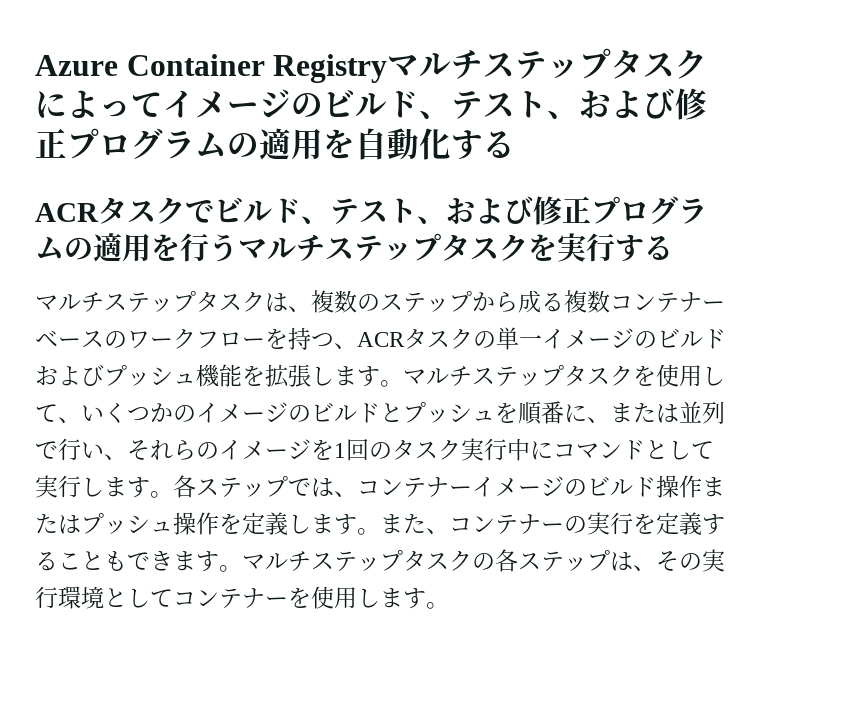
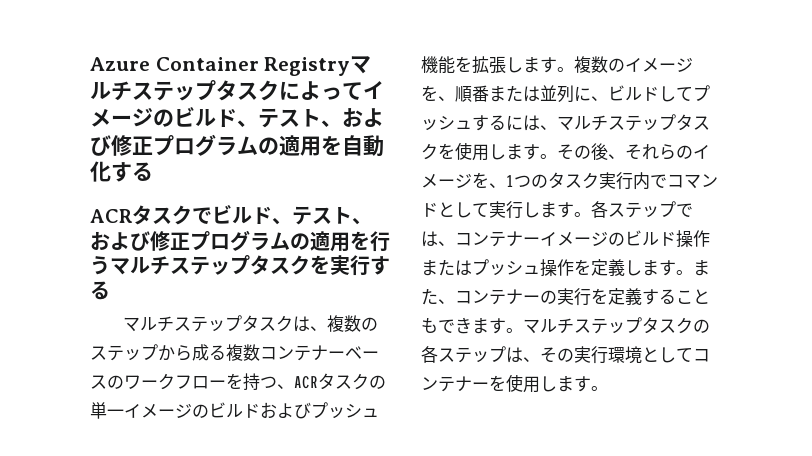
- マルチステップタスクを使用して、いくつかのイメージのビルドとプッシュを順番に、または並列で行い、それらのイメージを1回のタスク実行中にコマンドとして実行します。
+ 複数のイメージを、順番または並列に、ビルドしてプッシュするには、マルチステップタスクを使用します。その後、それらのイメージを、1つのタスク実行内でコマンドとして実行します。

